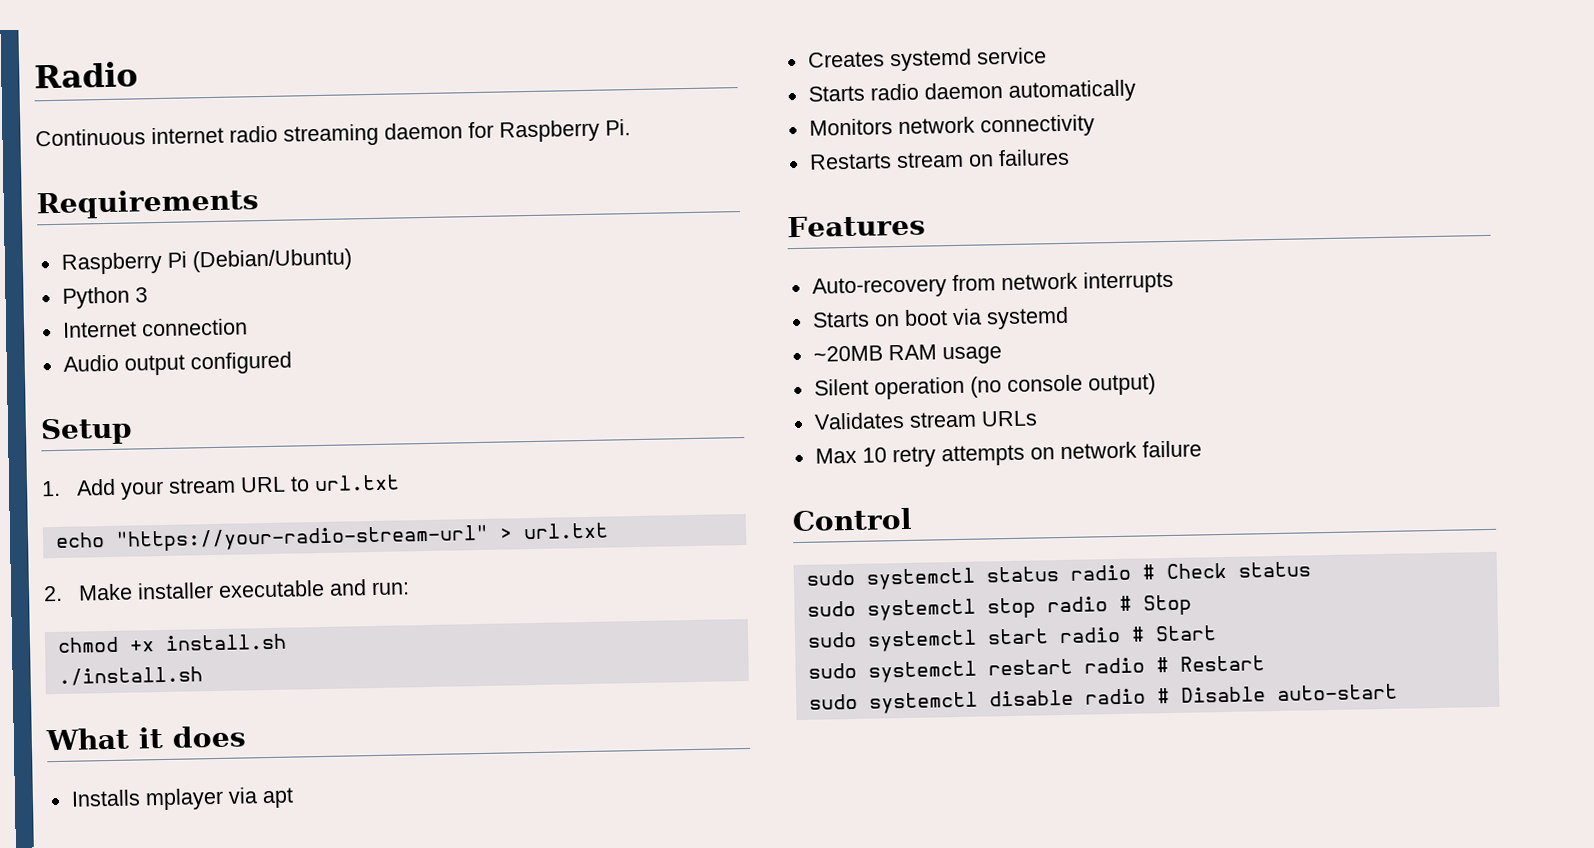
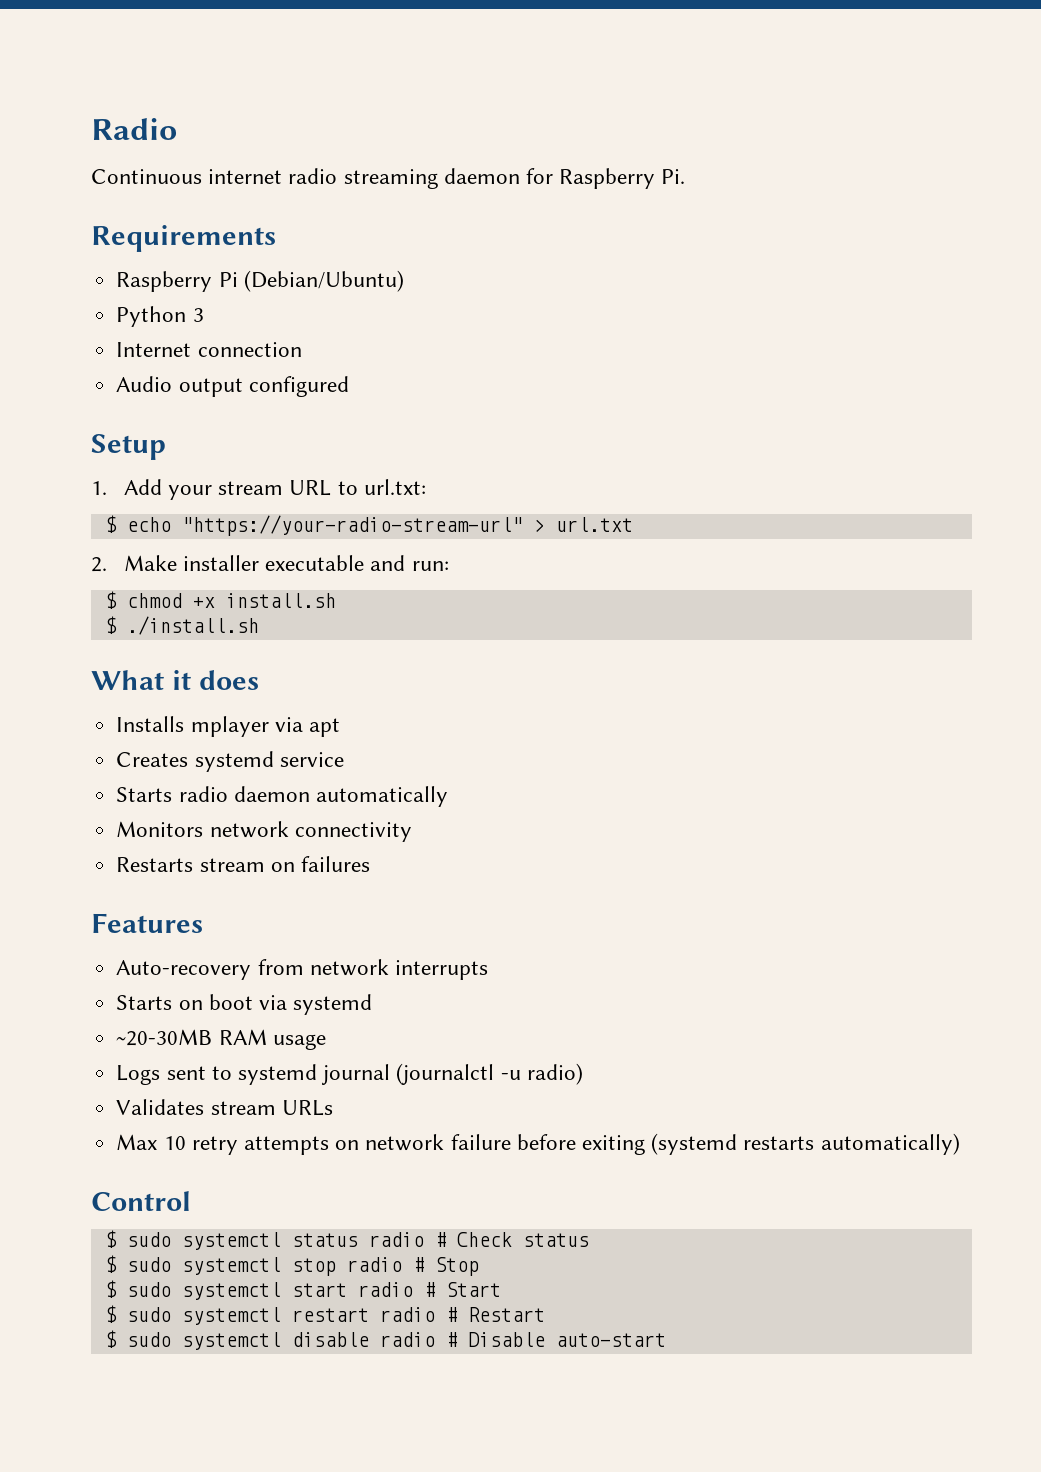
- 1. Add your stream URL to url.txt
- echo "https://your-radio-stream-url" > url.txt
+ 1. Add your stream URL to url.txt:
+ $ echo "https://your-radio-stream-url" > url.txt
- chmod +x install.sh
+ $ chmod +x install.sh
- ./install.sh
+ $ ./install.sh
- ~20MB RAM usage
+ ~20-30MB RAM usage
- Silent operation (no console output)
+ Logs sent to systemd journal (journalctl -u radio)
- Max 10 retry attempts on network failure
+ Max 10 retry attempts on network failure before exiting (systemd restarts automatically)
- sudo systemctl status radio # Check status
+ $ sudo systemctl status radio # Check status
- sudo systemctl stop radio # Stop
+ $ sudo systemctl stop radio # Stop
- sudo systemctl start radio # Start
+ $ sudo systemctl start radio # Start
- sudo systemctl restart radio # Restart
+ $ sudo systemctl restart radio # Restart
- sudo systemctl disable radio # Disable auto-start
+ $ sudo systemctl disable radio # Disable auto-start

